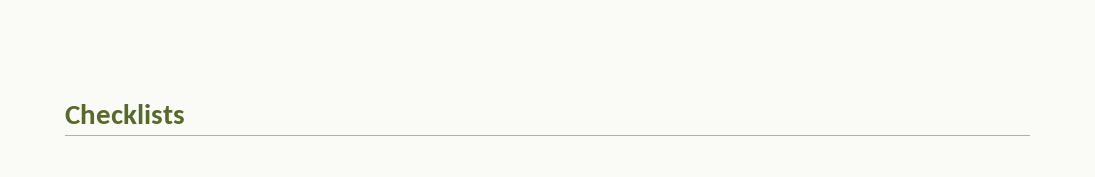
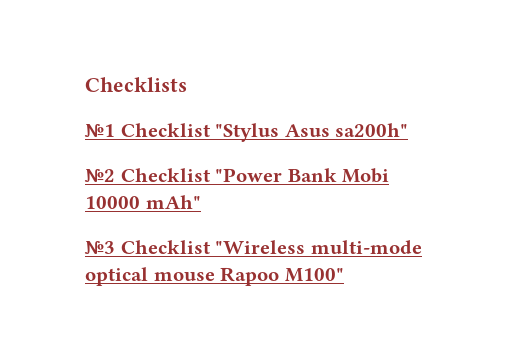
+ №1 Checklist "Stylus Asus sa200h"
+ №2 Checklist "Power Bank Mobi 10000 mAh"
+ №3 Checklist "Wireless multi-mode optical mouse Rapoo M100"

